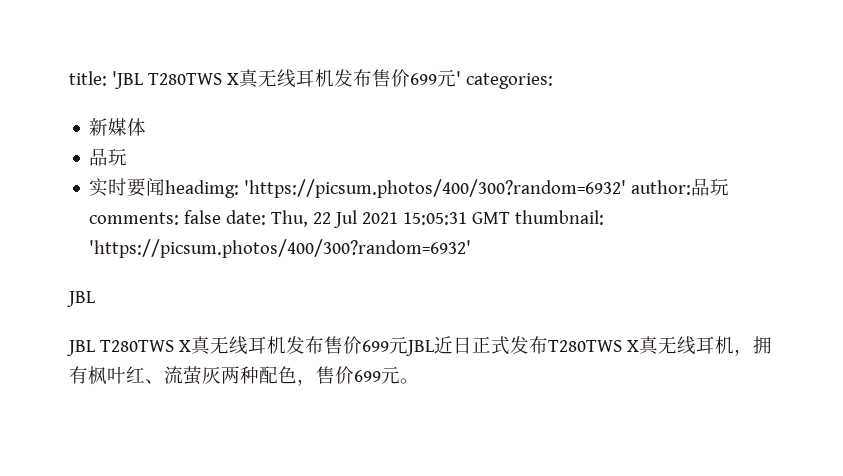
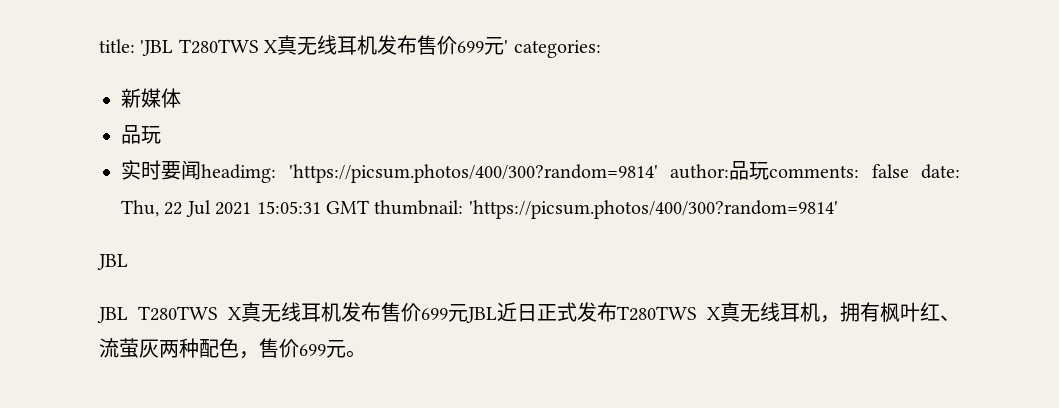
- 实时要闻headimg: 'https://picsum.photos/400/300?random=6932' author:品玩comments: false date: Thu, 22 Jul 2021 15:05:31 GMT thumbnail: 'https://picsum.photos/400/300?random=6932'
+ 实时要闻headimg: 'https://picsum.photos/400/300?random=9814' author:品玩comments: false date: Thu, 22 Jul 2021 15:05:31 GMT thumbnail: 'https://picsum.photos/400/300?random=9814'

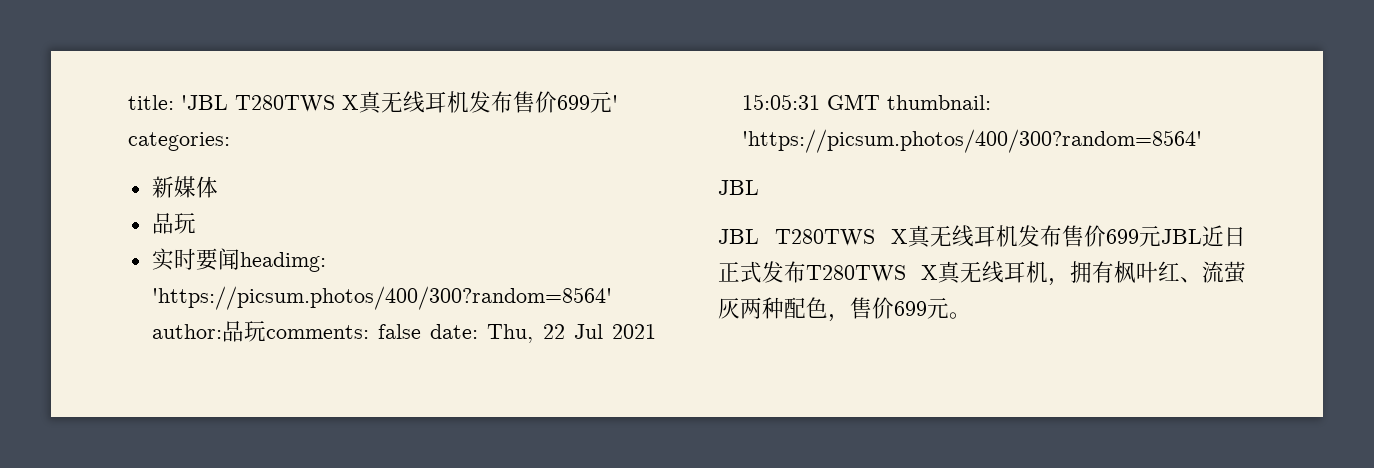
- 实时要闻headimg: 'https://picsum.photos/400/300?random=9814' author:品玩comments: false date: Thu, 22 Jul 2021 15:05:31 GMT thumbnail: 'https://picsum.photos/400/300?random=9814'
+ 实时要闻headimg: 'https://picsum.photos/400/300?random=8564' author:品玩comments: false date: Thu, 22 Jul 2021 15:05:31 GMT thumbnail: 'https://picsum.photos/400/300?random=8564'

